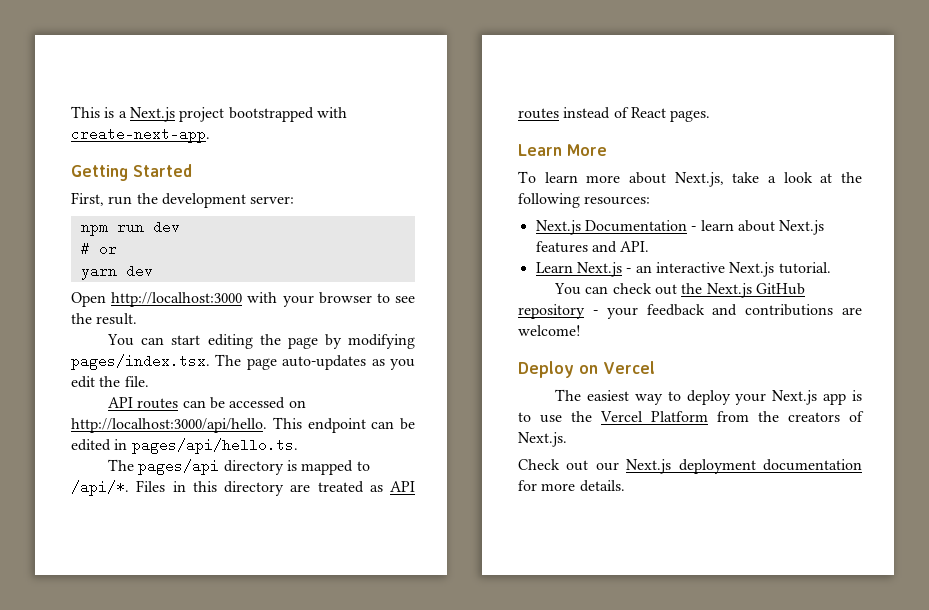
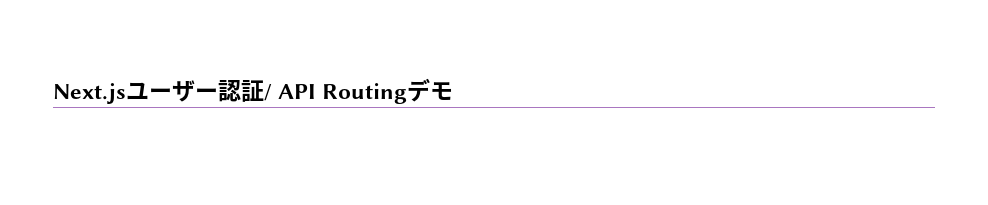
- This is a Next.js project bootstrapped with create-next-app.
- Getting Started
- First, run the development server:
- npm run dev
- # or
- yarn dev
- Open http://localhost:3000 with your browser to see the result.
- You can start editing the page by modifying pages/index.tsx. The page auto-updates as you edit the file.
- API routes can be accessed on http://localhost:3000/api/hello. This endpoint can be edited in pages/api/hello.ts.
- The pages/api directory is mapped to /api/*. Files in this directory are treated as API routes instead of React pages.
- Learn More
- To learn more about Next.js, take a look at the following resources:
- Next.js Documentation - learn about Next.js features and API.
- Learn Next.js - an interactive Next.js tutorial.
- You can check out the Next.js GitHub repository - your feedback and contributions are welcome!
- Deploy on Vercel
- The easiest way to deploy your Next.js app is to use the Vercel Platform from the creators of Next.js.
- Check out our Next.js deployment documentation for more details.
+ Next.jsユーザー認証/ API Routingデモ

